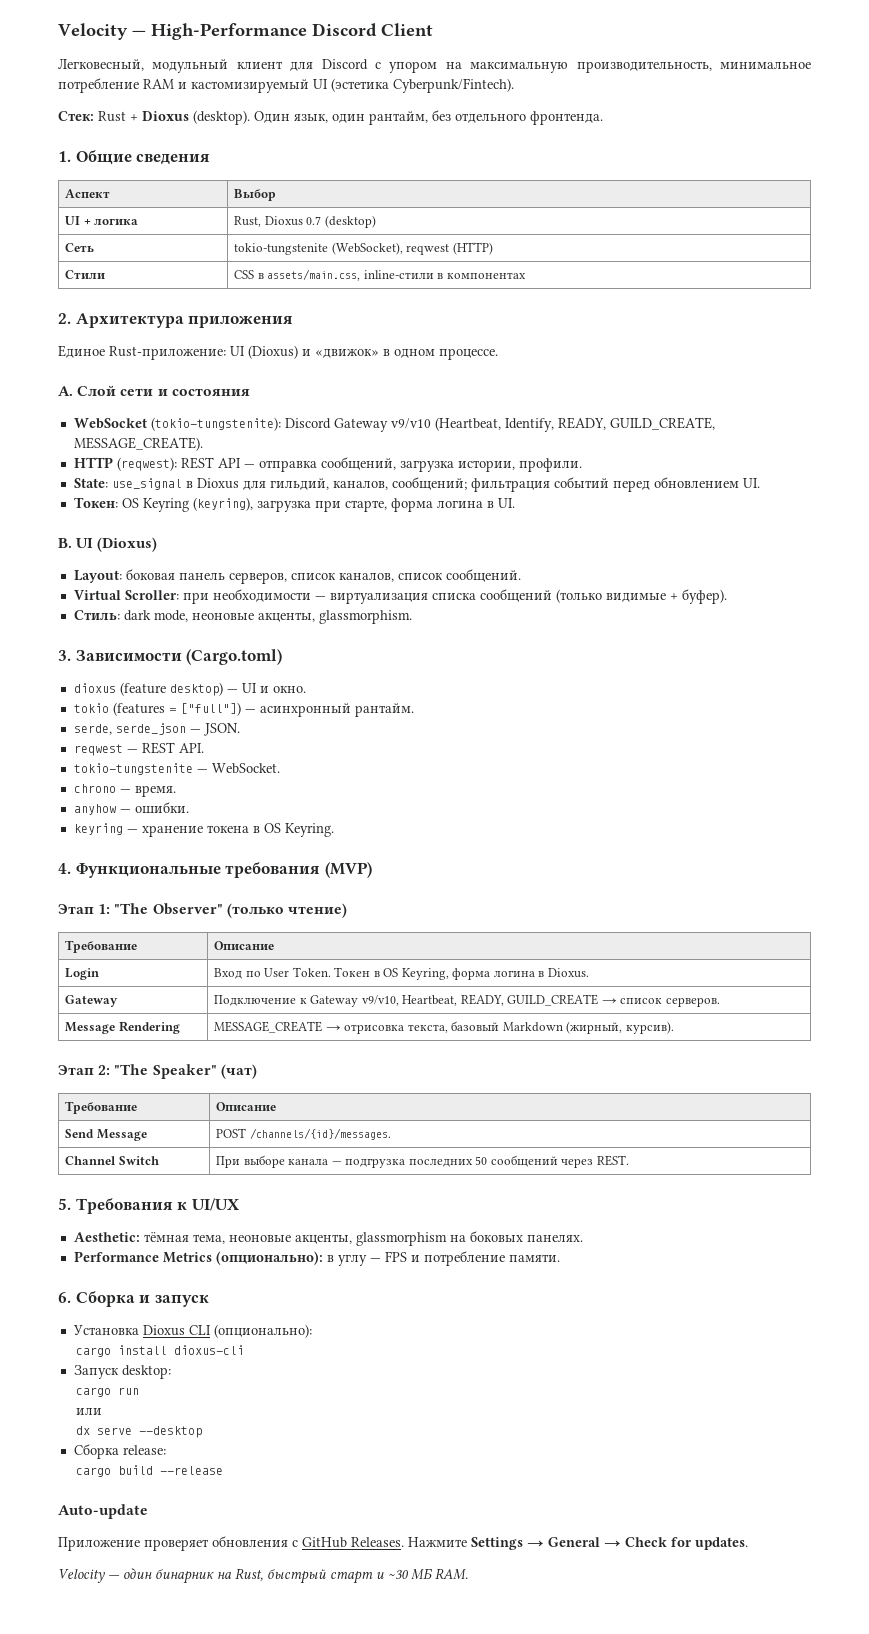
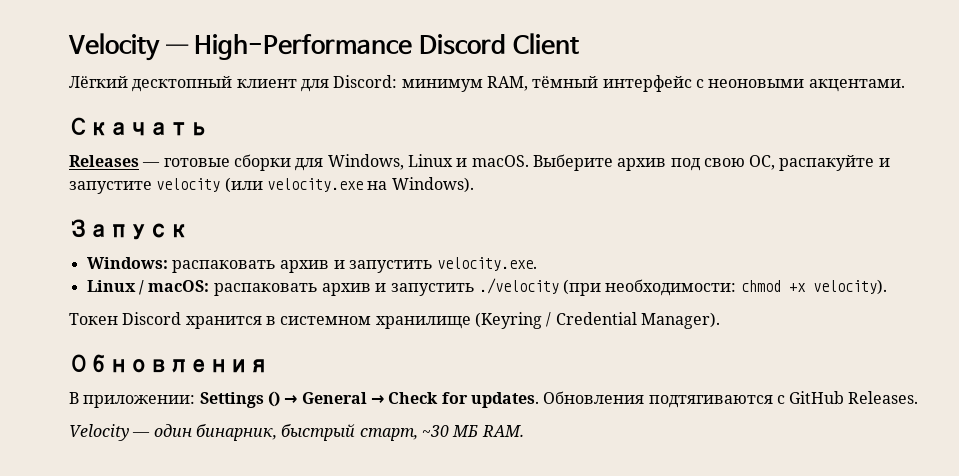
- Легковесный, модульный клиент для Discord с упором на максимальную производительность, минимальное потребление RAM и кастомизируемый UI (эстетика Cyberpunk/Fintech).
- Стек: Rust + Dioxus (desktop). Один язык, один рантайм, без отдельного фронтенда.
- 1. Общие сведения
- Аспект | Выбор
- UI + логика | Rust, Dioxus 0.7 (desktop)
- Сеть | tokio-tungstenite (WebSocket), reqwest (HTTP)
- Стили | CSS в assets/main.css, inline-стили в компонентах
- 2. Архитектура приложения
- Единое Rust-приложение: UI (Dioxus) и «движок» в одном процессе.
- A. Слой сети и состояния
- WebSocket (tokio-tungstenite): Discord Gateway v9/v10 (Heartbeat, Identify, READY, GUILD_CREATE, MESSAGE_CREATE).
- HTTP (reqwest): REST API — отправка сообщений, загрузка истории, профили.
- State: use_signal в Dioxus для гильдий, каналов, сообщений; фильтрация событий перед обновлением UI.
- Токен: OS Keyring (keyring), загрузка при старте, форма логина в UI.
- B. UI (Dioxus)
- Layout: боковая панель серверов, список каналов, список сообщений.
- Virtual Scroller: при необходимости — виртуализация списка сообщений (только видимые + буфер).
- Стиль: dark mode, неоновые акценты, glassmorphism.
- 3. Зависимости (Cargo.toml)
- dioxus (feature desktop) — UI и окно.
- tokio (features = ["full"]) — асинхронный рантайм.
- serde, serde_json — JSON.
- reqwest — REST API.
- tokio-tungstenite — WebSocket.
- chrono — время.
- anyhow — ошибки.
- keyring — хранение токена в OS Keyring.
- 4. Функциональные требования (MVP)
- Этап 1: "The Observer" (только чтение)
- Требование | Описание
- Login | Вход по User Token. Токен в OS Keyring, форма логина в Dioxus.
- Gateway | Подключение к Gateway v9/v10, Heartbeat, READY, GUILD_CREATE → список серверов.
- Message Rendering | MESSAGE_CREATE → отрисовка текста, базовый Markdown (жирный, курсив).
- Этап 2: "The Speaker" (чат)
- Требование | Описание
- Send Message | POST /channels/{id}/messages.
- Channel Switch | При выборе канала — подгрузка последних 50 сообщений через REST.
- 5. Требования к UI/UX
- Aesthetic: тёмная тема, неоновые акценты, glassmorphism на боковых панелях.
- Performance Metrics (опционально): в углу — FPS и потребление памяти.
- 6. Сборка и запуск
- Установка Dioxus CLI (опционально):
- cargo install dioxus-cli
- Запуск desktop:
- cargo run
- или
- dx serve --desktop
- Сборка release:
- cargo build --release
- Auto-update
- Приложение проверяет обновления с GitHub Releases. Нажмите Settings → General → Check for updates.
- Velocity — один бинарник на Rust, быстрый старт и ~30 МБ RAM.
+ Лёгкий десктопный клиент для Discord: минимум RAM, тёмный интерфейс с неоновыми акцентами.
+ Скачать
+ Releases — готовые сборки для Windows, Linux и macOS. Выберите архив под свою ОС, распакуйте и запустите velocity (или velocity.exe на Windows).
+ Запуск
+ Windows: распаковать архив и запустить velocity.exe.
+ Linux / macOS: распаковать архив и запустить ./velocity (при необходимости: chmod +x velocity).
+ Токен Discord хранится в системном хранилище (Keyring / Credential Manager).
+ Обновления
+ В приложении: Settings () → General → Check for updates. Обновления подтягиваются с GitHub Releases.
+ Velocity — один бинарник, быстрый старт, ~30 МБ RAM.

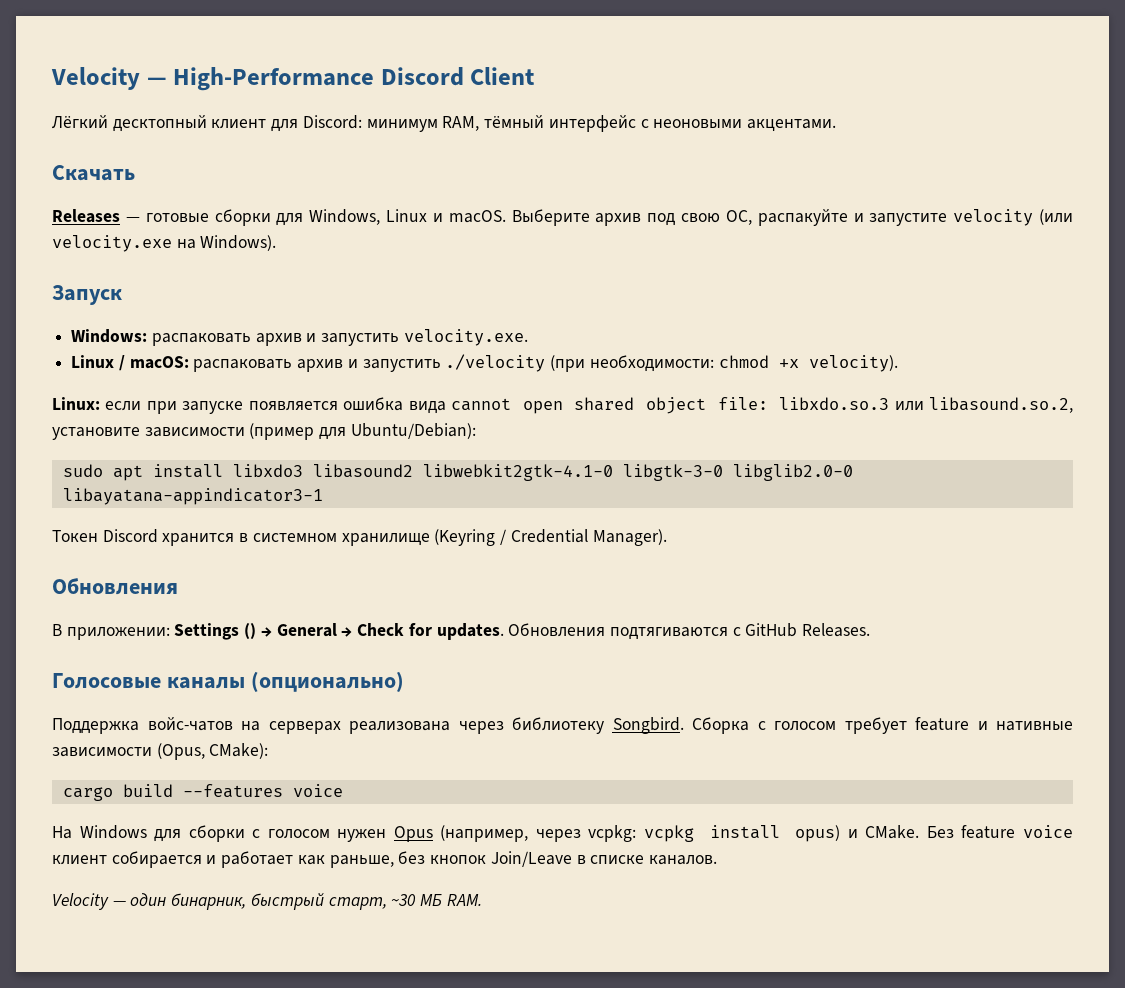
+ Linux: если при запуске появляется ошибка вида cannot open shared object file: libxdo.so.3 или libasound.so.2, установите зависимости (пример для Ubuntu/Debian):
+ sudo apt install libxdo3 libasound2 libwebkit2gtk-4.1-0 libgtk-3-0 libglib2.0-0 libayatana-appindicator3-1
+ Голосовые каналы (опционально)
+ Поддержка войс-чатов на серверах реализована через библиотеку Songbird. Сборка с голосом требует feature и нативные зависимости (Opus, CMake):
+ cargo build --features voice
+ На Windows для сборки с голосом нужен Opus (например, через vcpkg: vcpkg install opus) и CMake. Без feature voice клиент собирается и работает как раньше, без кнопок Join/Leave в списке каналов.

